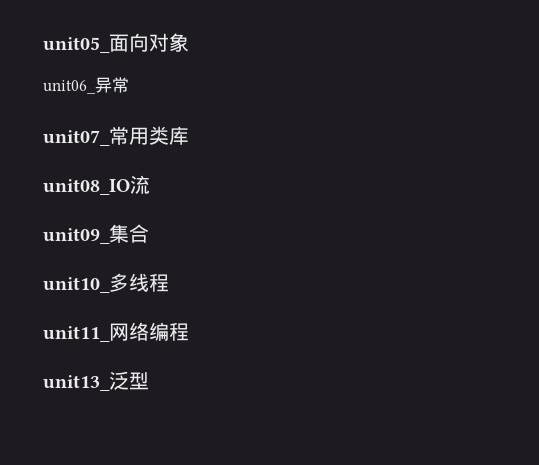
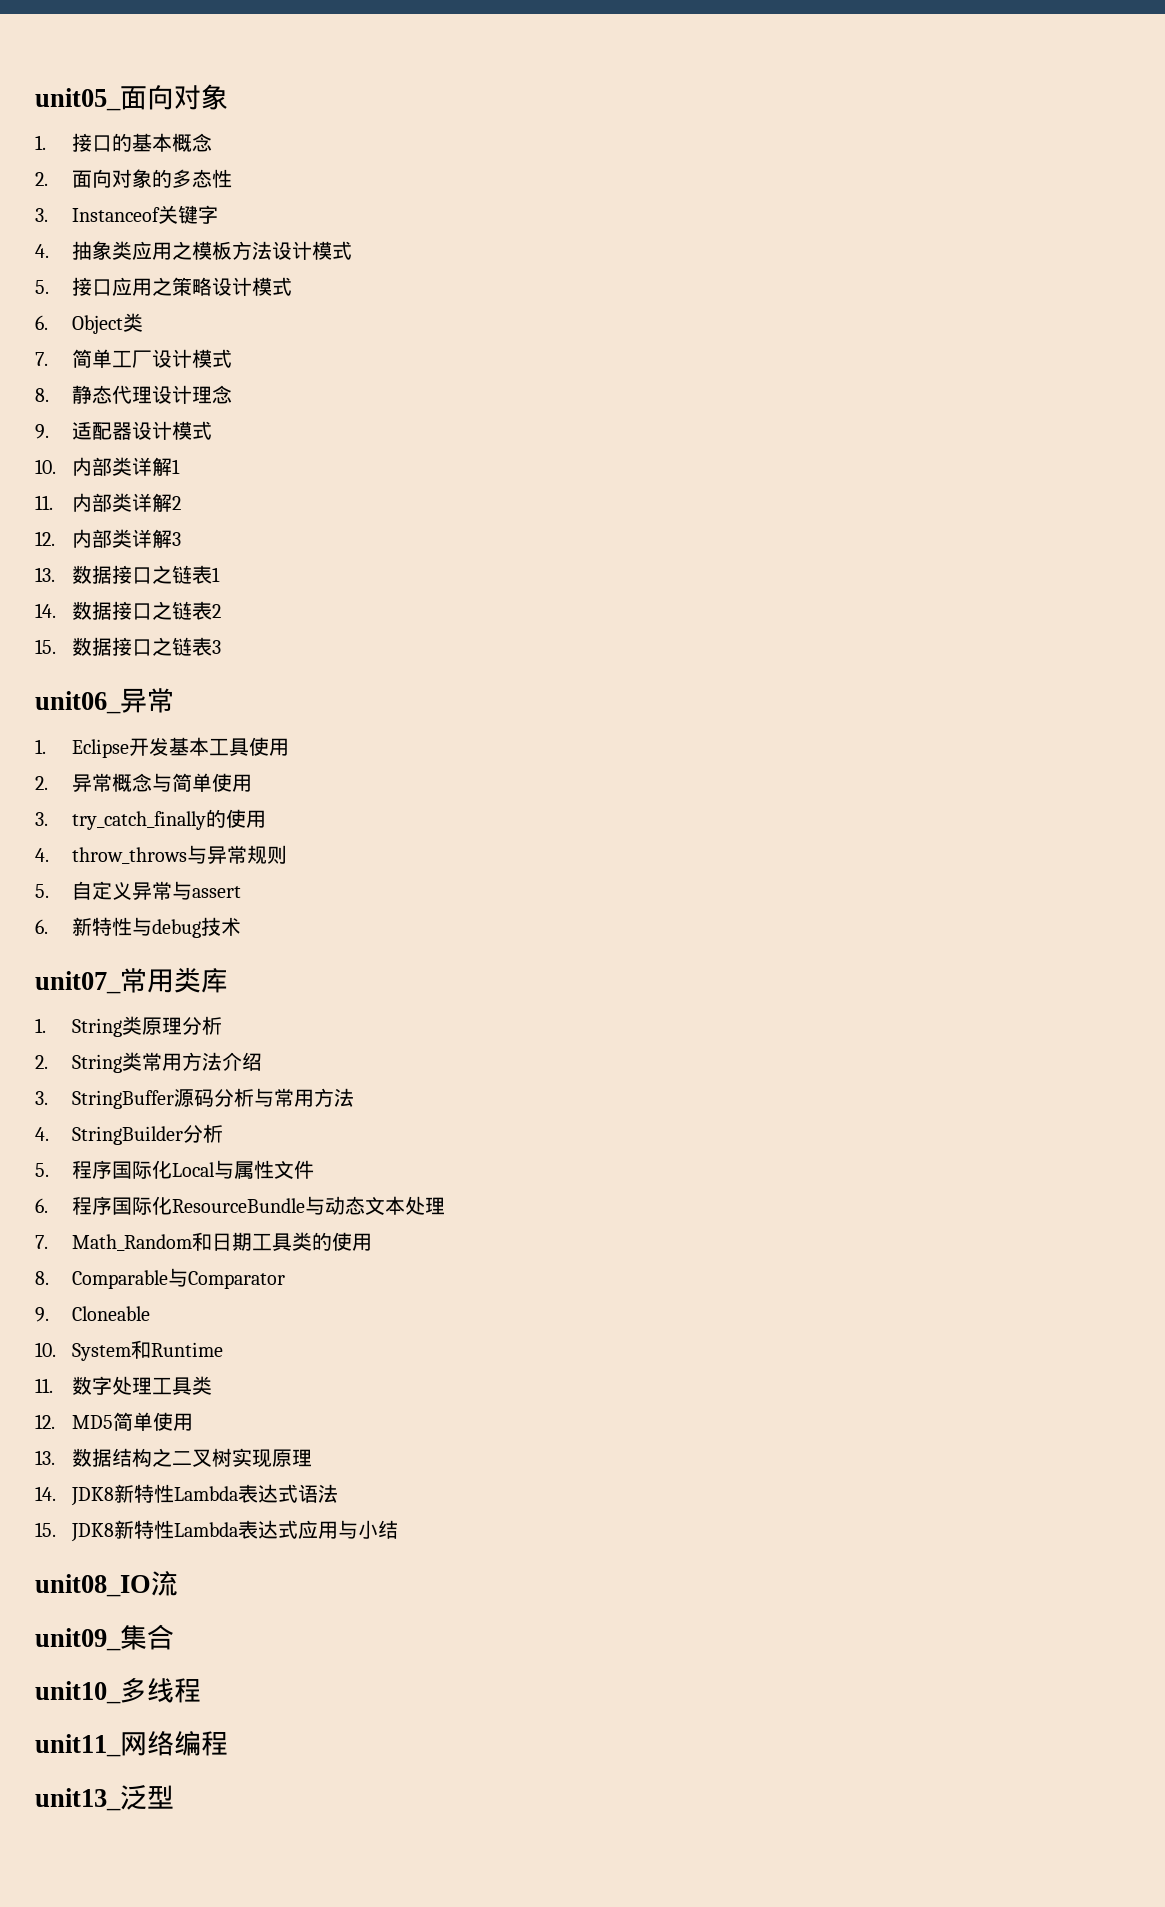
+ 1.接口的基本概念
+ 2.面向对象的多态性
+ 3. Instanceof关键字
+ 4.抽象类应用之模板方法设计模式
+ 5.接口应用之策略设计模式
+ 6. Object类
+ 7.简单工厂设计模式
+ 8.静态代理设计理念
+ 9.适配器设计模式
+ 10.内部类详解1
+ 11.内部类详解2
+ 12.内部类详解3
+ 13.数据接口之链表1
+ 14.数据接口之链表2
+ 15.数据接口之链表3
  unit06_异常
+ 1. Eclipse开发基本工具使用
+ 2.异常概念与简单使用
+ 3. try_catch_finally的使用
+ 4. throw_throws与异常规则
+ 5.自定义异常与assert
+ 6.新特性与debug技术
  unit07_常用类库
+ 1. String类原理分析
+ 2. String类常用方法介绍
+ 3. StringBuffer源码分析与常用方法
+ 4. StringBuilder分析
+ 5.程序国际化Local与属性文件
+ 6.程序国际化ResourceBundle与动态文本处理
+ 7. Math_Random和日期工具类的使用
+ 8. Comparable与Comparator
+ 9. Cloneable
+ 10. System和Runtime
+ 11.数字处理工具类
+ 12. MD5简单使用
+ 13.数据结构之二叉树实现原理
+ 14. JDK8新特性Lambda表达式语法
+ 15. JDK8新特性Lambda表达式应用与小结

